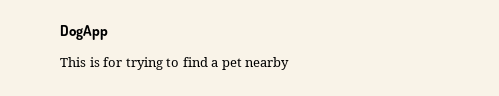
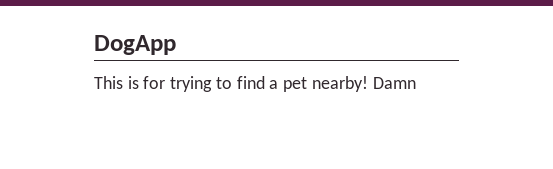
- This is for trying to find a pet nearby
+ This is for trying to find a pet nearby! Damn

